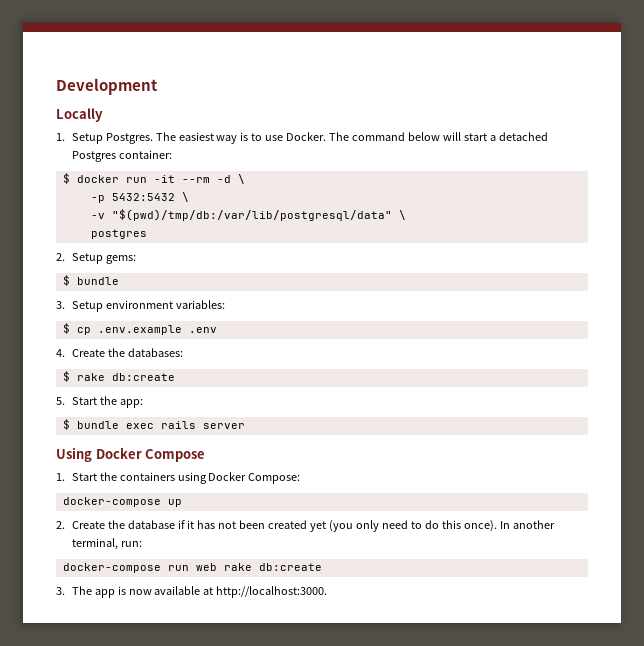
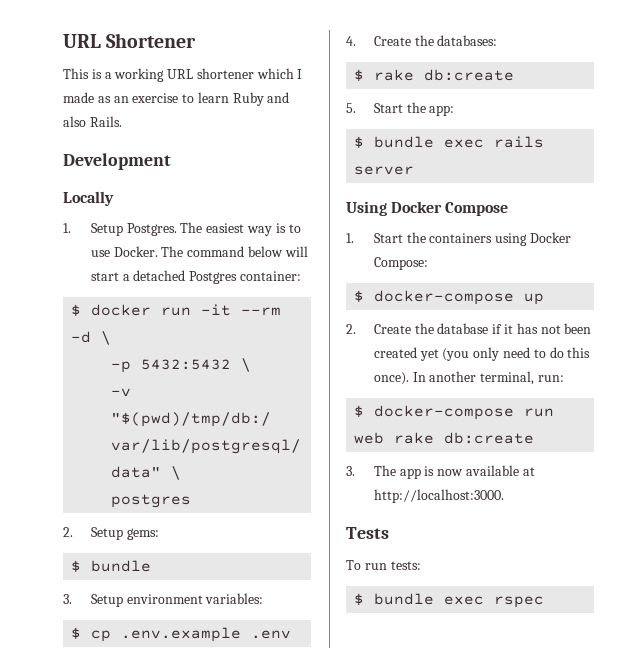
+ URL Shortener
+ This is a working URL shortener which I made as an exercise to learn Ruby and also Rails.
- docker-compose up
+ $ docker-compose up
- docker-compose run web rake db:create
+ $ docker-compose run web rake db:create
+ Tests
+ To run tests:
+ $ bundle exec rspec

